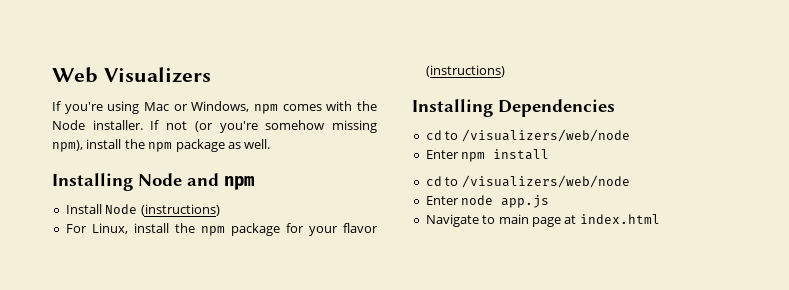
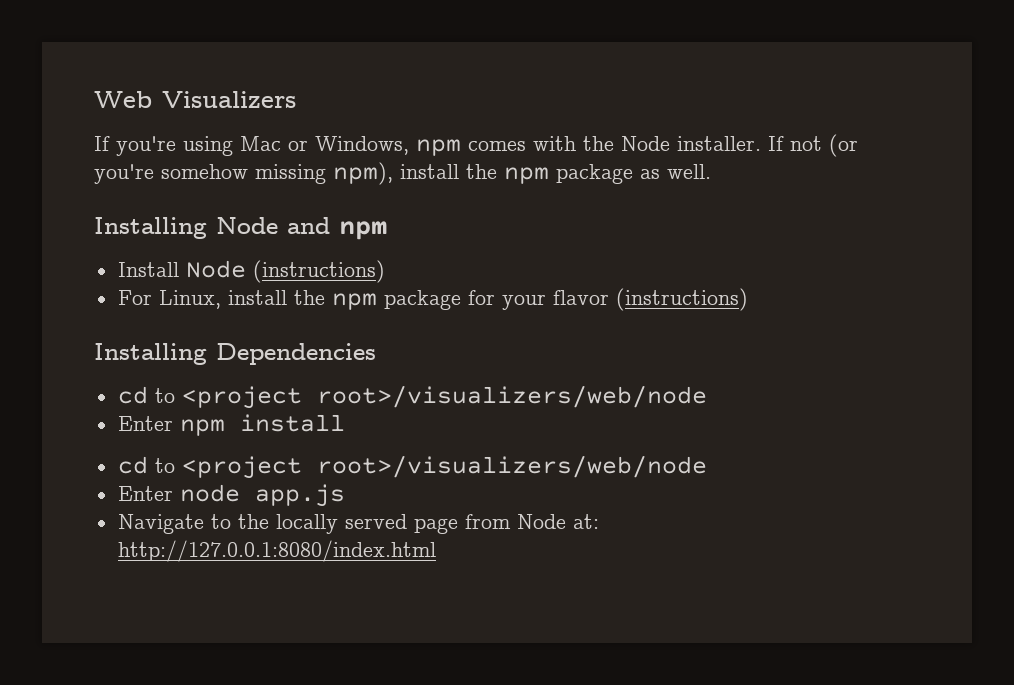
  Installing Dependencies
- cd to /visualizers/web/node
+ cd to <project root>/visualizers/web/node
  Enter npm install
- cd to /visualizers/web/node
+ cd to <project root>/visualizers/web/node
- Navigate to main page at index.html
+ Navigate to the locally served page from Node at: http://127.0.0.1:8080/index.html

